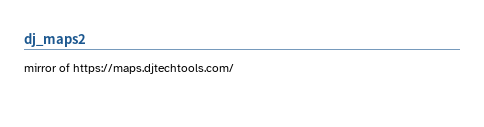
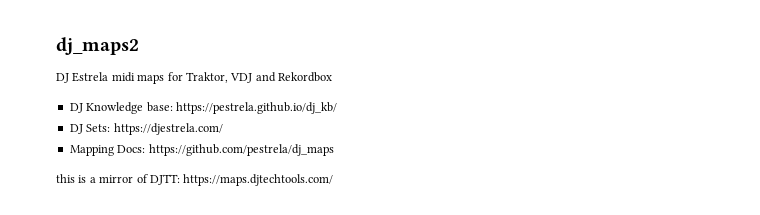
- mirror of https://maps.djtechtools.com/
+ DJ Estrela midi maps for Traktor, VDJ and Rekordbox
+ DJ Knowledge base: https://pestrela.github.io/dj_kb/
+ DJ Sets: https://djestrela.com/
+ Mapping Docs: https://github.com/pestrela/dj_maps
+ this is a mirror of DJTT: https://maps.djtechtools.com/

